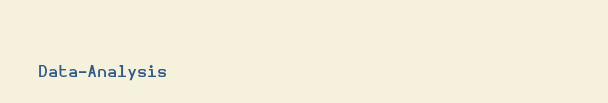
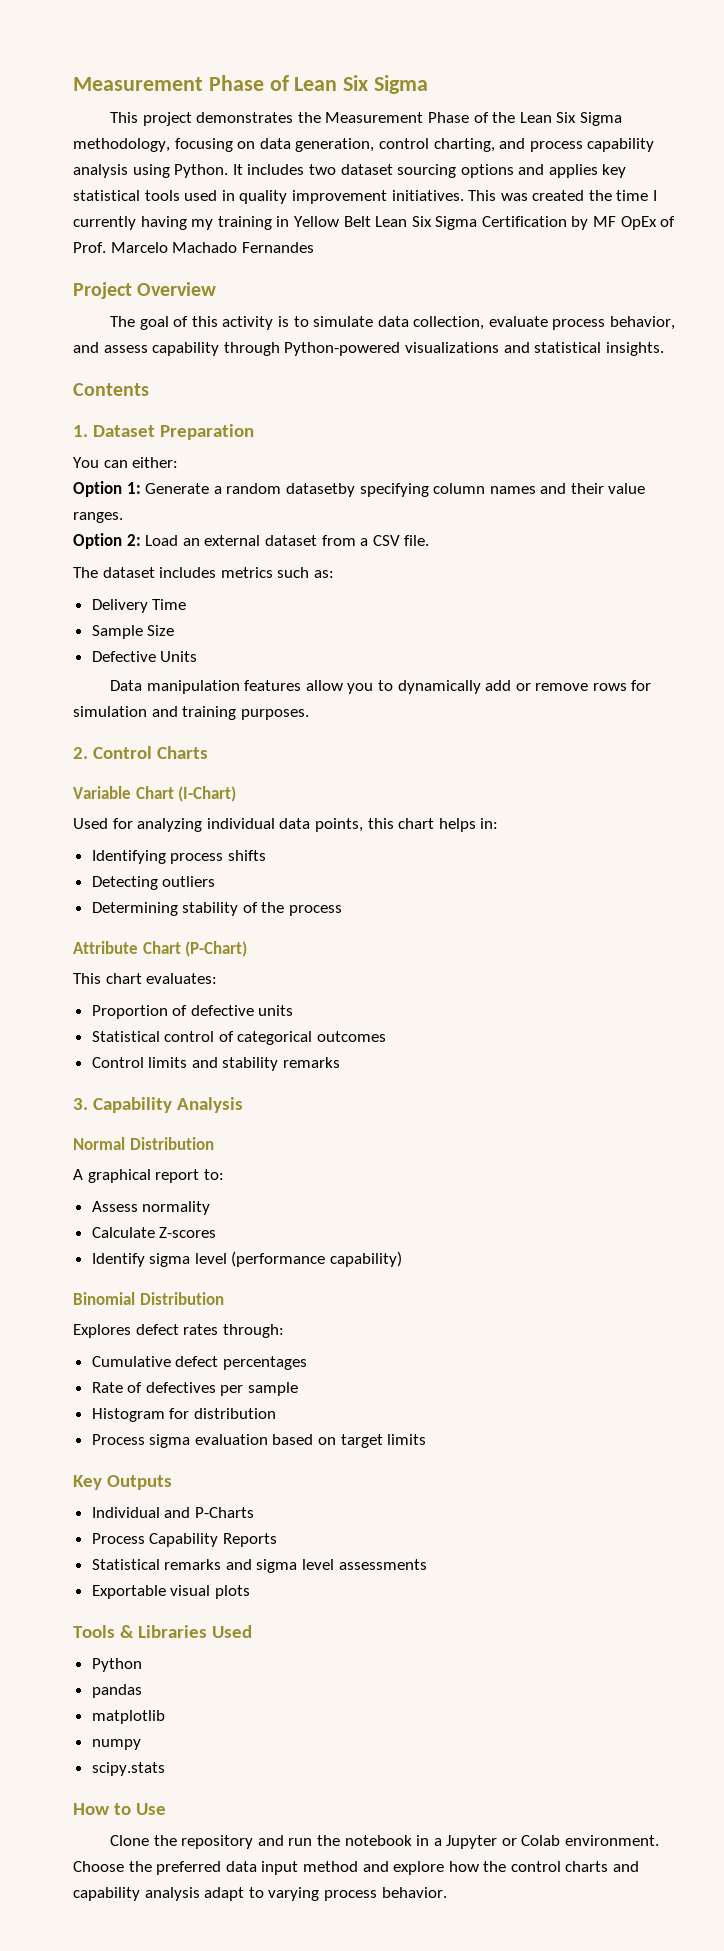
- Data-Analysis
+ Measurement Phase of Lean Six Sigma
+ This project demonstrates the Measurement Phase of the Lean Six Sigma methodology, focusing on data generation, control charting, and process capability analysis using Python. It includes two dataset sourcing options and applies key statistical tools used in quality improvement initiatives. This was created the time I currently having my training in Yellow Belt Lean Six Sigma Certification by MF OpEx of Prof. Marcelo Machado Fernandes
+ Project Overview
+ The goal of this activity is to simulate data collection, evaluate process behavior, and assess capability through Python-powered visualizations and statistical insights.
+ Contents
+ 1. Dataset Preparation
+ You can either:
+ Option 1: Generate a random datasetby specifying column names and their value ranges.
+ Option 2: Load an external dataset from a CSV file.
+ The dataset includes metrics such as:
+ Delivery Time
+ Sample Size
+ Defective Units
+ Data manipulation features allow you to dynamically add or remove rows for simulation and training purposes.
+ 2. Control Charts
+ Variable Chart (I-Chart)
+ Used for analyzing individual data points, this chart helps in:
+ Identifying process shifts
+ Detecting outliers
+ Determining stability of the process
+ Attribute Chart (P-Chart)
+ This chart evaluates:
+ Proportion of defective units
+ Statistical control of categorical outcomes
+ Control limits and stability remarks
+ 3. Capability Analysis
+ Normal Distribution
+ A graphical report to:
+ Assess normality
+ Calculate Z-scores
+ Identify sigma level (performance capability)
+ Binomial Distribution
+ Explores defect rates through:
+ Cumulative defect percentages
+ Rate of defectives per sample
+ Histogram for distribution
+ Process sigma evaluation based on target limits
+ Key Outputs
+ Individual and P-Charts
+ Process Capability Reports
+ Statistical remarks and sigma level assessments
+ Exportable visual plots
+ Tools & Libraries Used
+ Python
+ pandas
+ matplotlib
+ numpy
+ scipy.stats
+ How to Use
+ Clone the repository and run the notebook in a Jupyter or Colab environment. Choose the preferred data input method and explore how the control charts and capability analysis adapt to varying process behavior.

